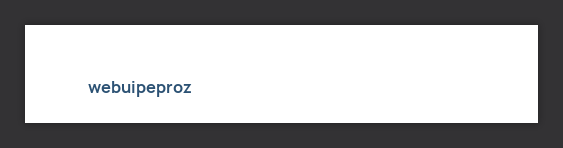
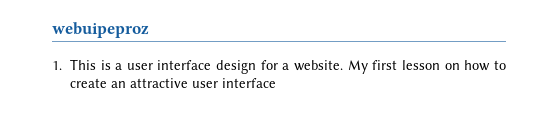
+ 1. This is a user interface design for a website. My first lesson on how to create an attractive user interface

